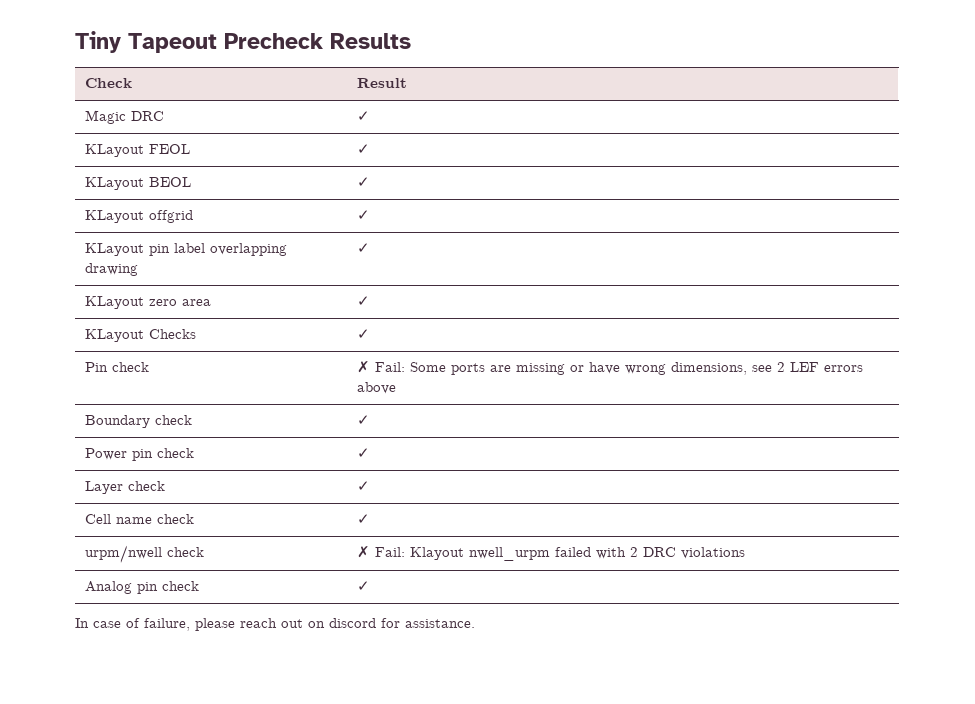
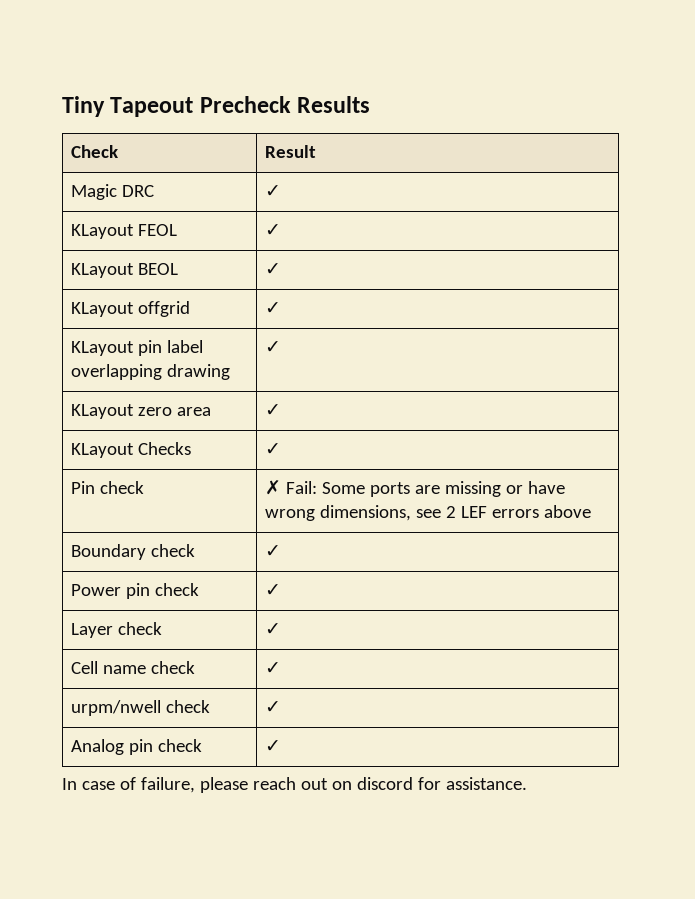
- urpm/nwell check | ✗ Fail: Klayout nwell_urpm failed with 2 DRC violations
+ urpm/nwell check | ✓

